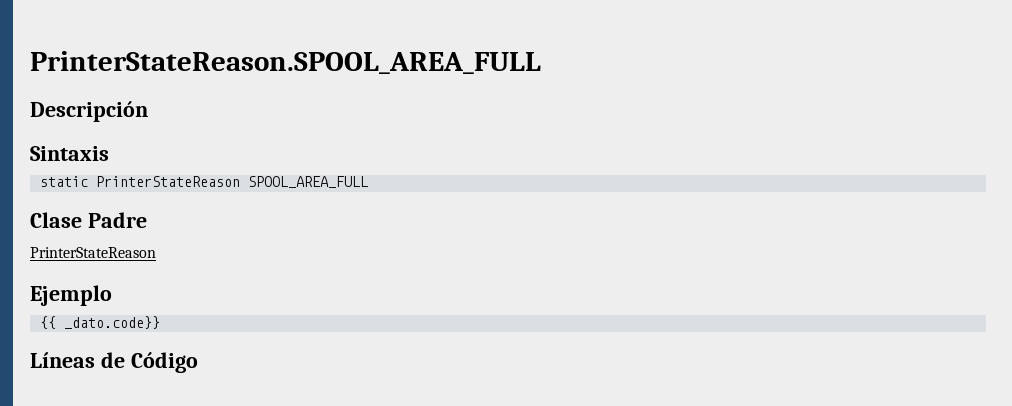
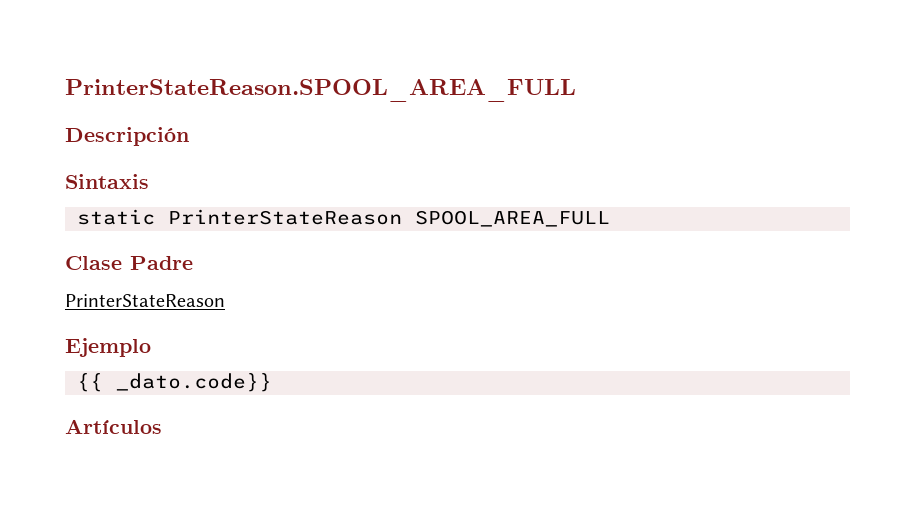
- Líneas de Código
+ Artículos

